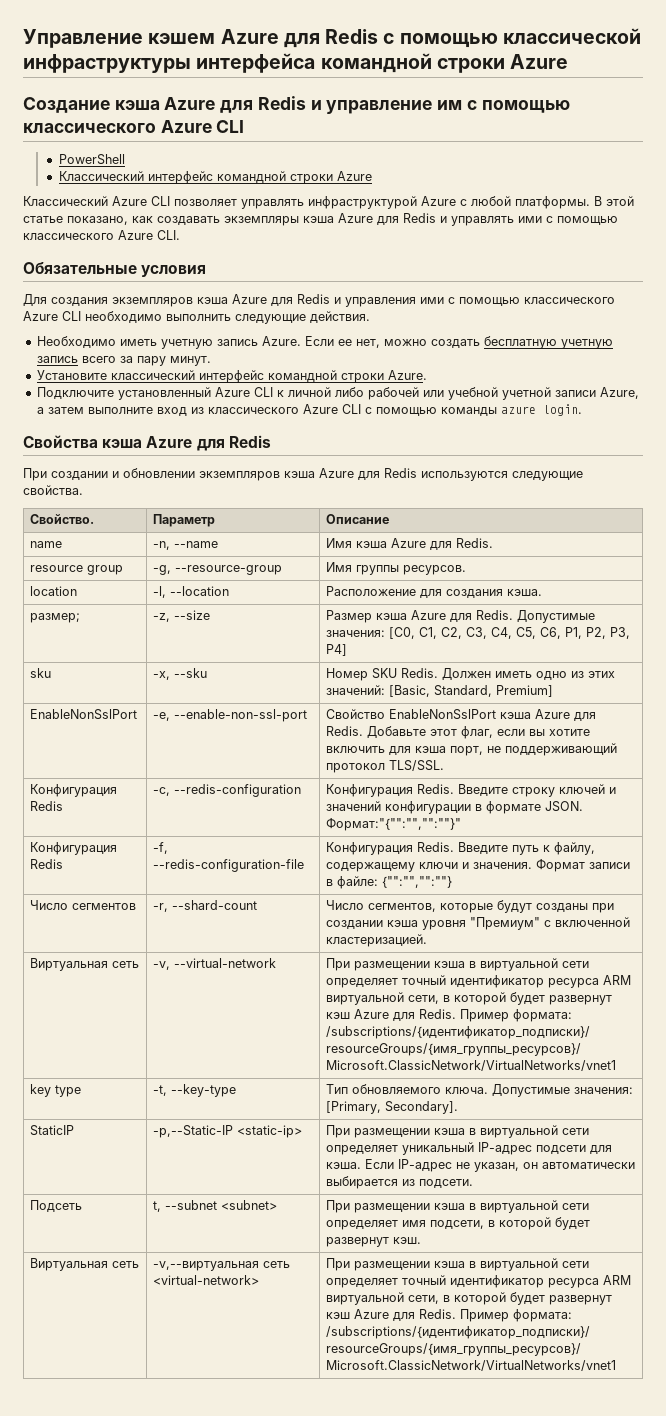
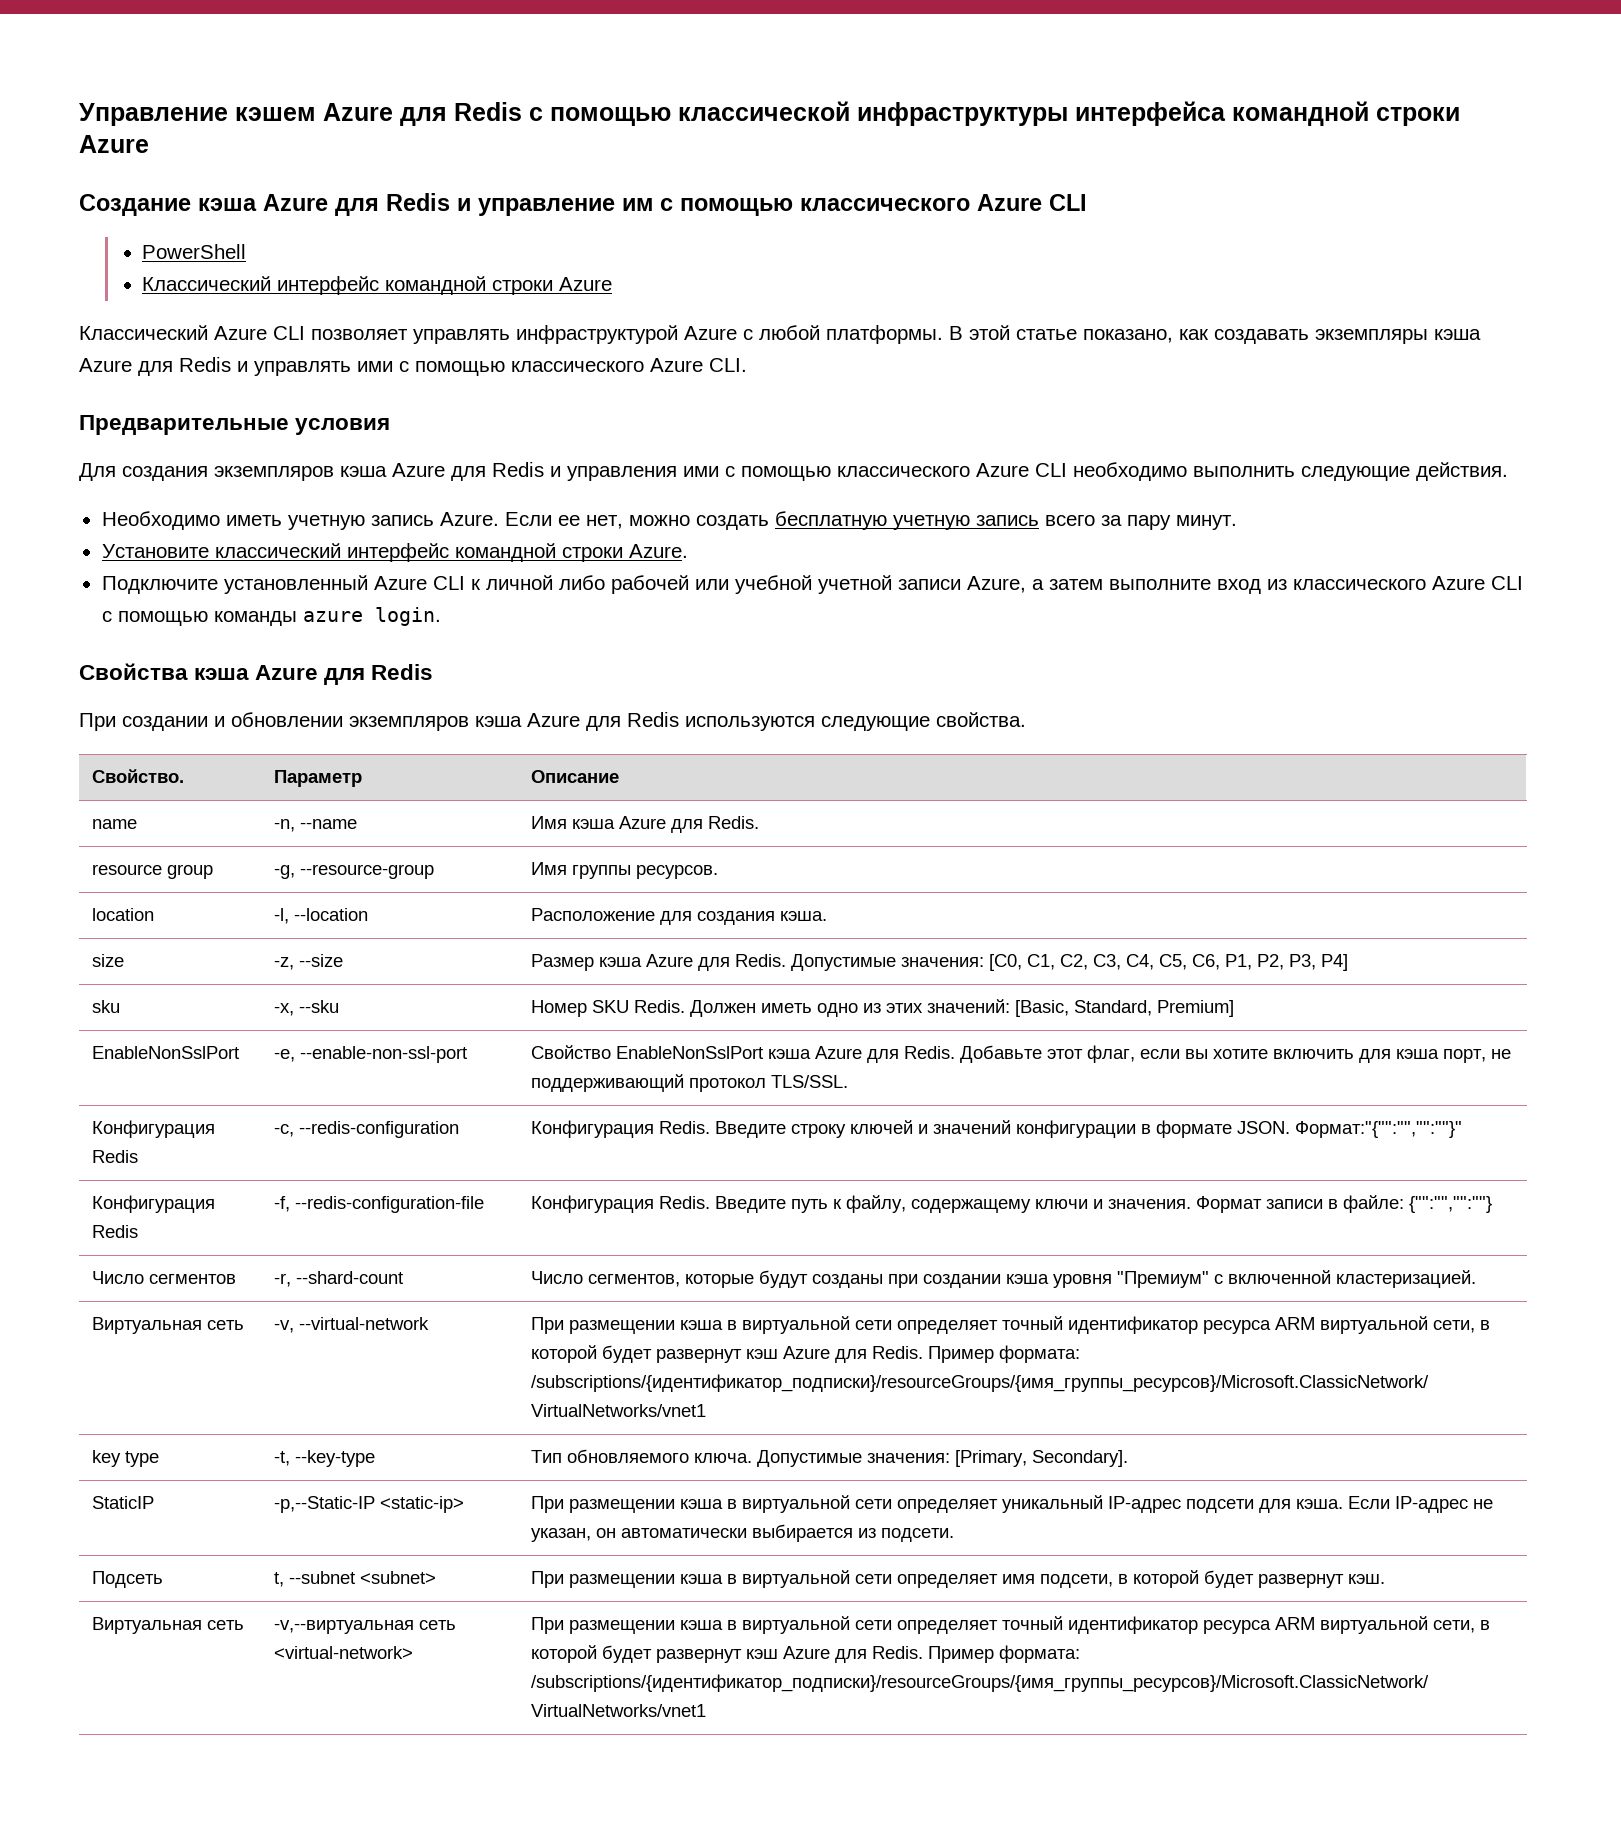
- Обязательные условия
+ Предварительные условия
- размер; | -z, --size | Размер кэша Azure для Redis. Допустимые значения: [C0, C1, C2, C3, C4, C5, C6, P1, P2, P3, P4]
+ size | -z, --size | Размер кэша Azure для Redis. Допустимые значения: [C0, C1, C2, C3, C4, C5, C6, P1, P2, P3, P4]

